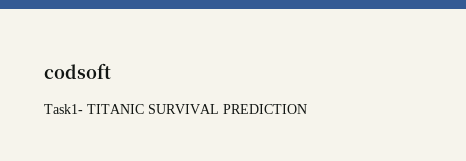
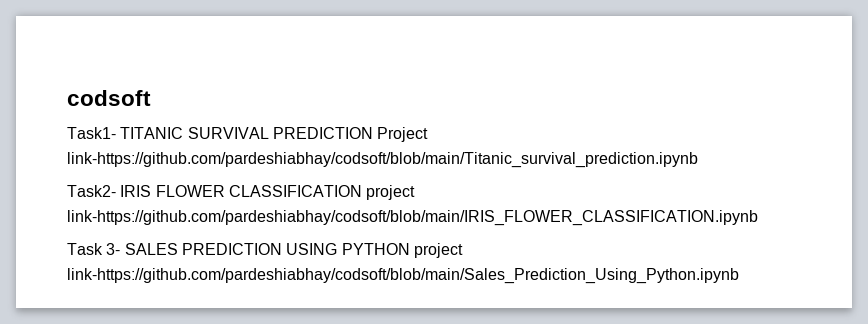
- Task1- TITANIC SURVIVAL PREDICTION
+ Task1- TITANIC SURVIVAL PREDICTION Project link-https://github.com/pardeshiabhay/codsoft/blob/main/Titanic_survival_prediction.ipynb
+ Task2- IRIS FLOWER CLASSIFICATION project link-https://github.com/pardeshiabhay/codsoft/blob/main/IRIS_FLOWER_CLASSIFICATION.ipynb
+ Task 3- SALES PREDICTION USING PYTHON project link-https://github.com/pardeshiabhay/codsoft/blob/main/Sales_Prediction_Using_Python.ipynb

